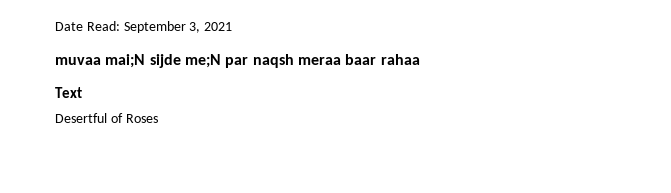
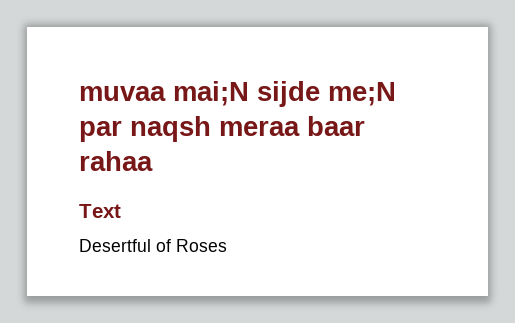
- Date Read: September 3, 2021

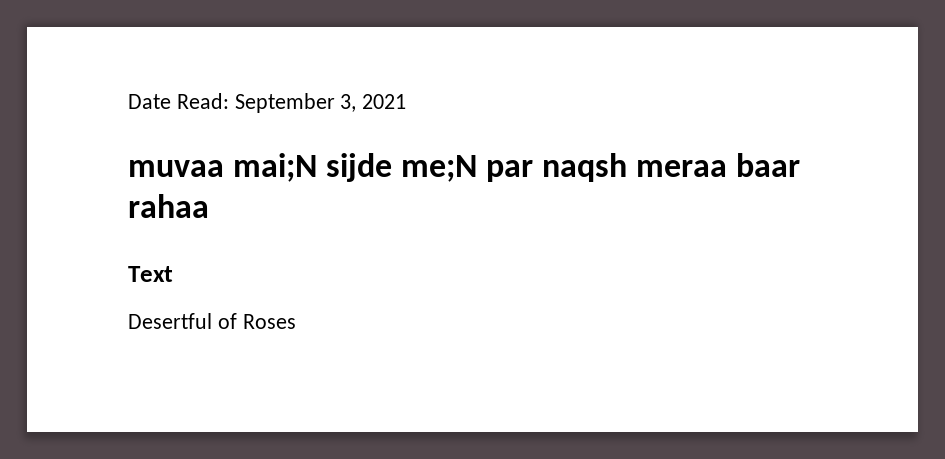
+ Date Read: September 3, 2021

